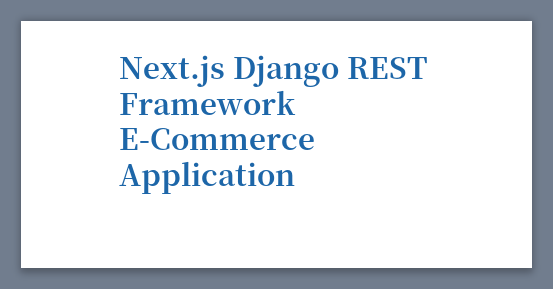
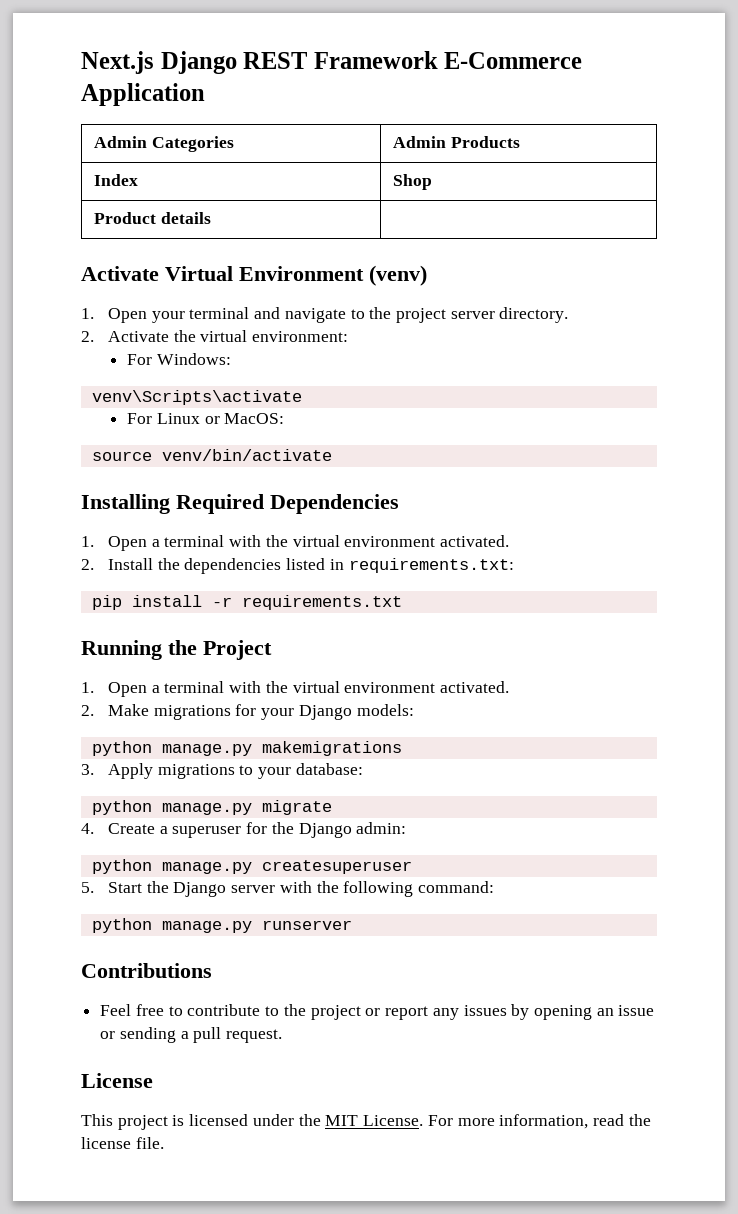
+ Admin Categories | Admin Products
+ Index | Shop
+ Product details |
+ Activate Virtual Environment (venv)
+ 1. Open your terminal and navigate to the project server directory.
+ 2. Activate the virtual environment:
+ For Windows:
+ venv\Scripts\activate
+ For Linux or MacOS:
+ source venv/bin/activate
+ Installing Required Dependencies
+ 1. Open a terminal with the virtual environment activated.
+ 2. Install the dependencies listed in requirements.txt:
+ pip install -r requirements.txt
+ Running the Project
+ 1. Open a terminal with the virtual environment activated.
+ 2. Make migrations for your Django models:
+ python manage.py makemigrations
+ 3. Apply migrations to your database:
+ python manage.py migrate
+ 4. Create a superuser for the Django admin:
+ python manage.py createsuperuser
+ 5. Start the Django server with the following command:
+ python manage.py runserver
+ Contributions
+ Feel free to contribute to the project or report any issues by opening an issue or sending a pull request.
+ License
+ This project is licensed under the MIT License. For more information, read the license file.

